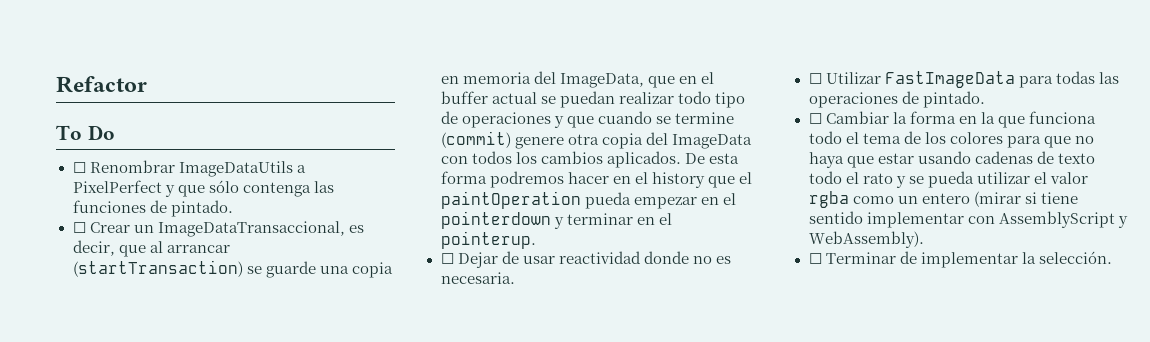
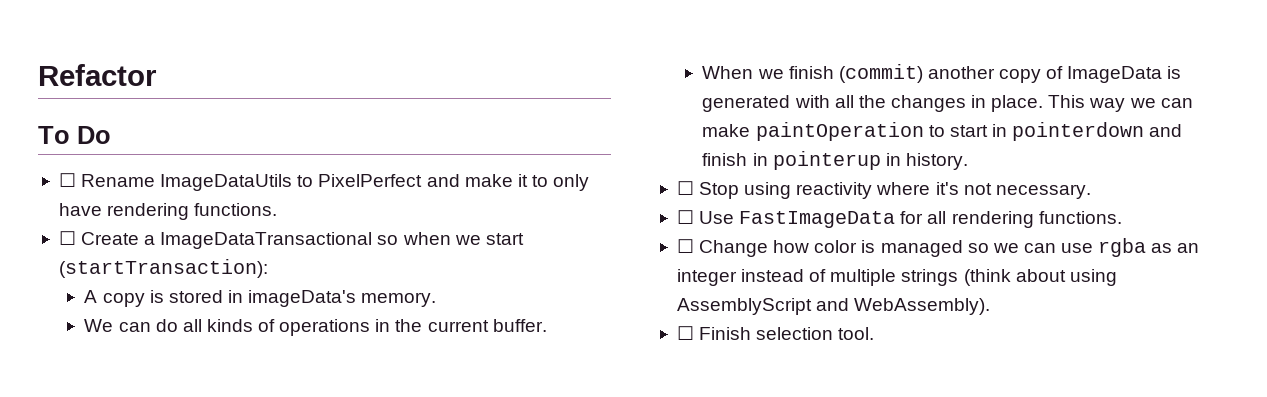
- ☐ Renombrar ImageDataUtils a PixelPerfect y que sólo contenga las funciones de pintado.
- ☐ Crear un ImageDataTransaccional, es decir, que al arrancar (startTransaction) se guarde una copia en memoria del ImageData, que en el buffer actual se puedan realizar todo tipo de operaciones y que cuando se termine (commit) genere otra copia del ImageData con todos los cambios aplicados. De esta forma podremos hacer en el history que el paintOperation pueda empezar en el pointerdown y terminar en el pointerup.
- ☐ Dejar de usar reactividad donde no es necesaria.
- ☐ Utilizar FastImageData para todas las operaciones de pintado.
- ☐ Cambiar la forma en la que funciona todo el tema de los colores para que no haya que estar usando cadenas de texto todo el rato y se pueda utilizar el valor rgba como un entero (mirar si tiene sentido implementar con AssemblyScript y WebAssembly).
- ☐ Terminar de implementar la selección.
+ ☐ Rename ImageDataUtils to PixelPerfect and make it to only have rendering functions.
+ ☐ Create a ImageDataTransactional so when we start (startTransaction):
+ A copy is stored in imageData's memory.
+ We can do all kinds of operations in the current buffer.
+ When we finish (commit) another copy of ImageData is generated with all the changes in place. This way we can make paintOperation to start in pointerdown and finish in pointerup in history.
+ ☐ Stop using reactivity where it's not necessary.
+ ☐ Use FastImageData for all rendering functions.
+ ☐ Change how color is managed so we can use rgba as an integer instead of multiple strings (think about using AssemblyScript and WebAssembly).
+ ☐ Finish selection tool.

